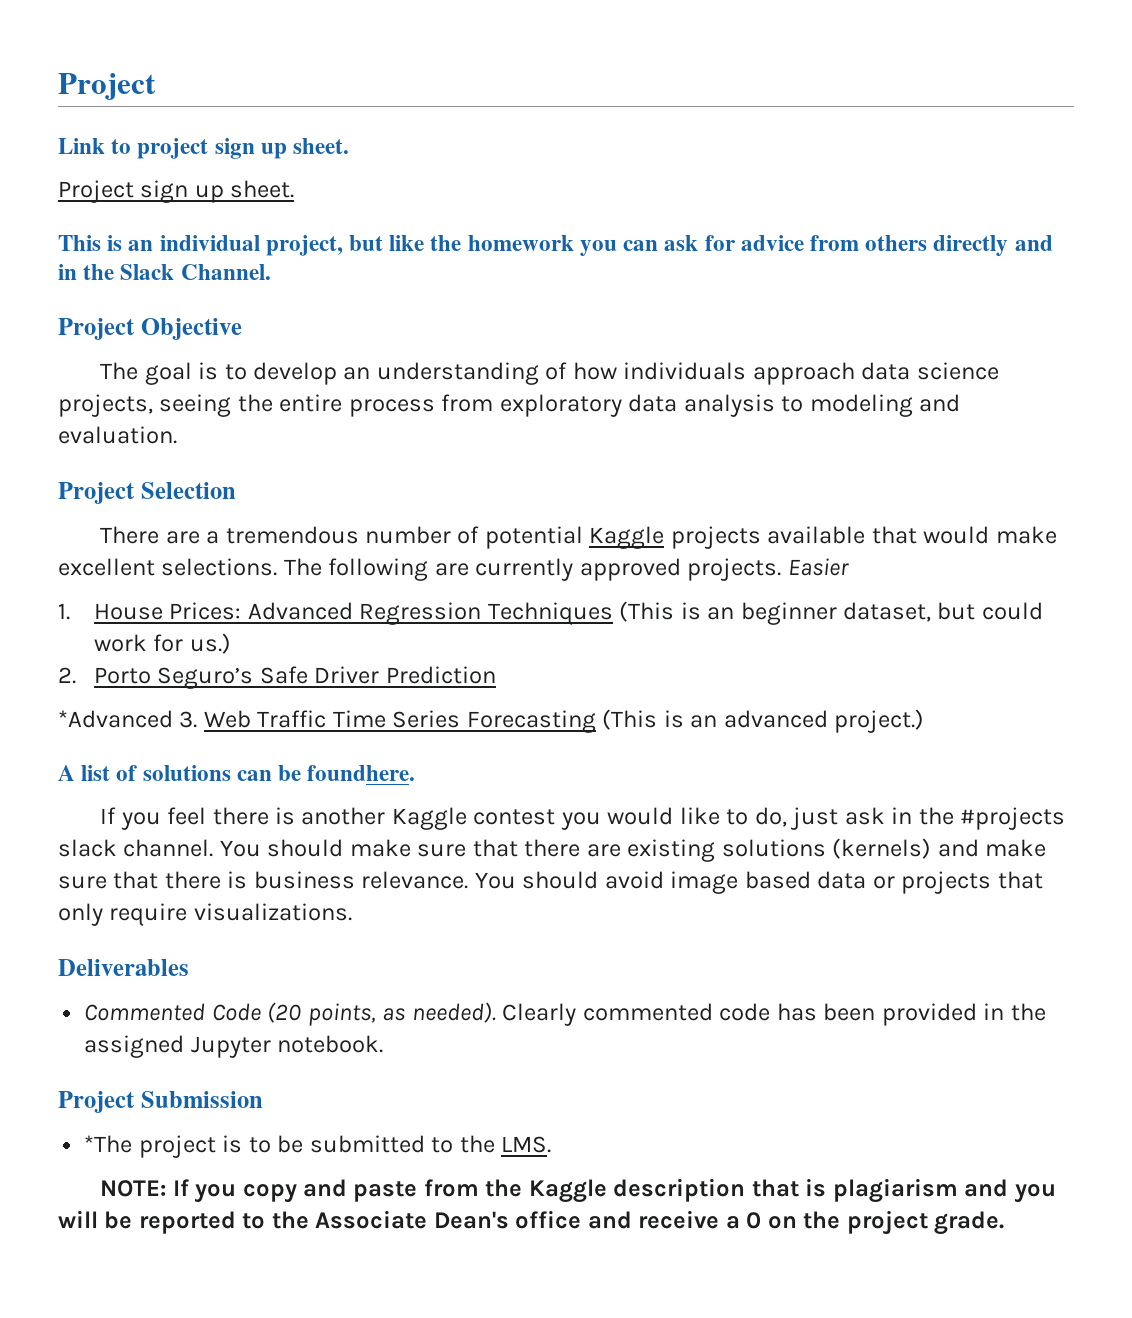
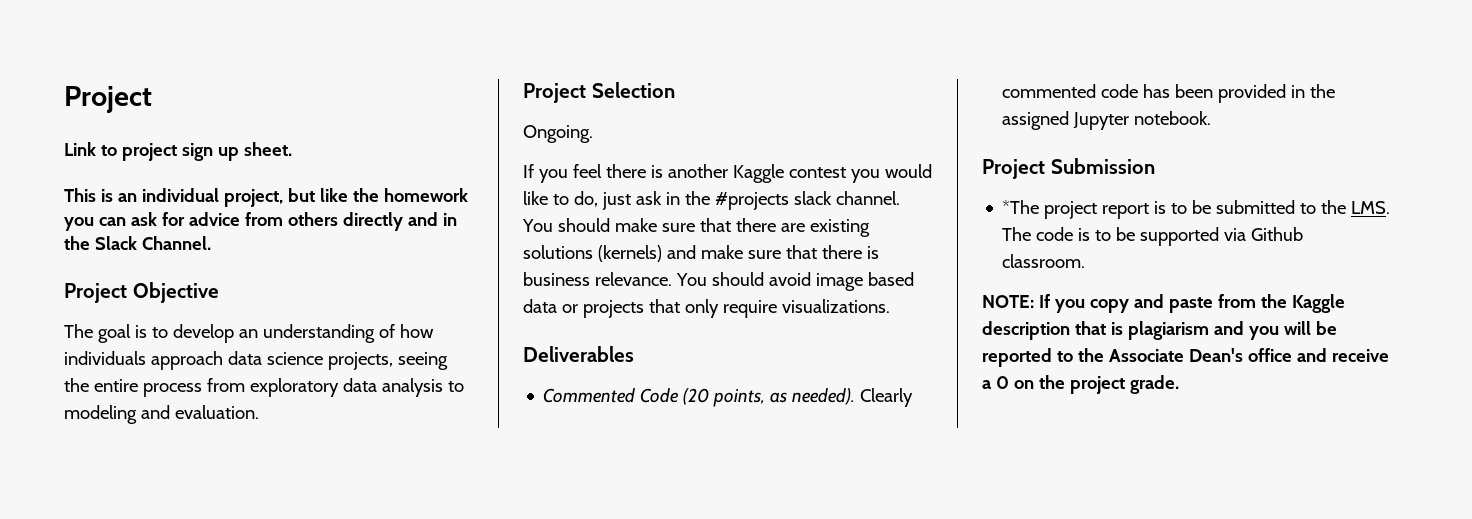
- Project sign up sheet.
- There are a tremendous number of potential Kaggle projects available that would make excellent selections. The following are currently approved projects. Easier
- 1. House Prices: Advanced Regression Techniques (This is an beginner dataset, but could work for us.)
- 2. Porto Seguro’s Safe Driver Prediction
- *Advanced 3. Web Traffic Time Series Forecasting (This is an advanced project.)
- A list of solutions can be foundhere.
+ Ongoing.
- *The project is to be submitted to the LMS.
+ *The project report is to be submitted to the LMS. The code is to be supported via Github classroom.

